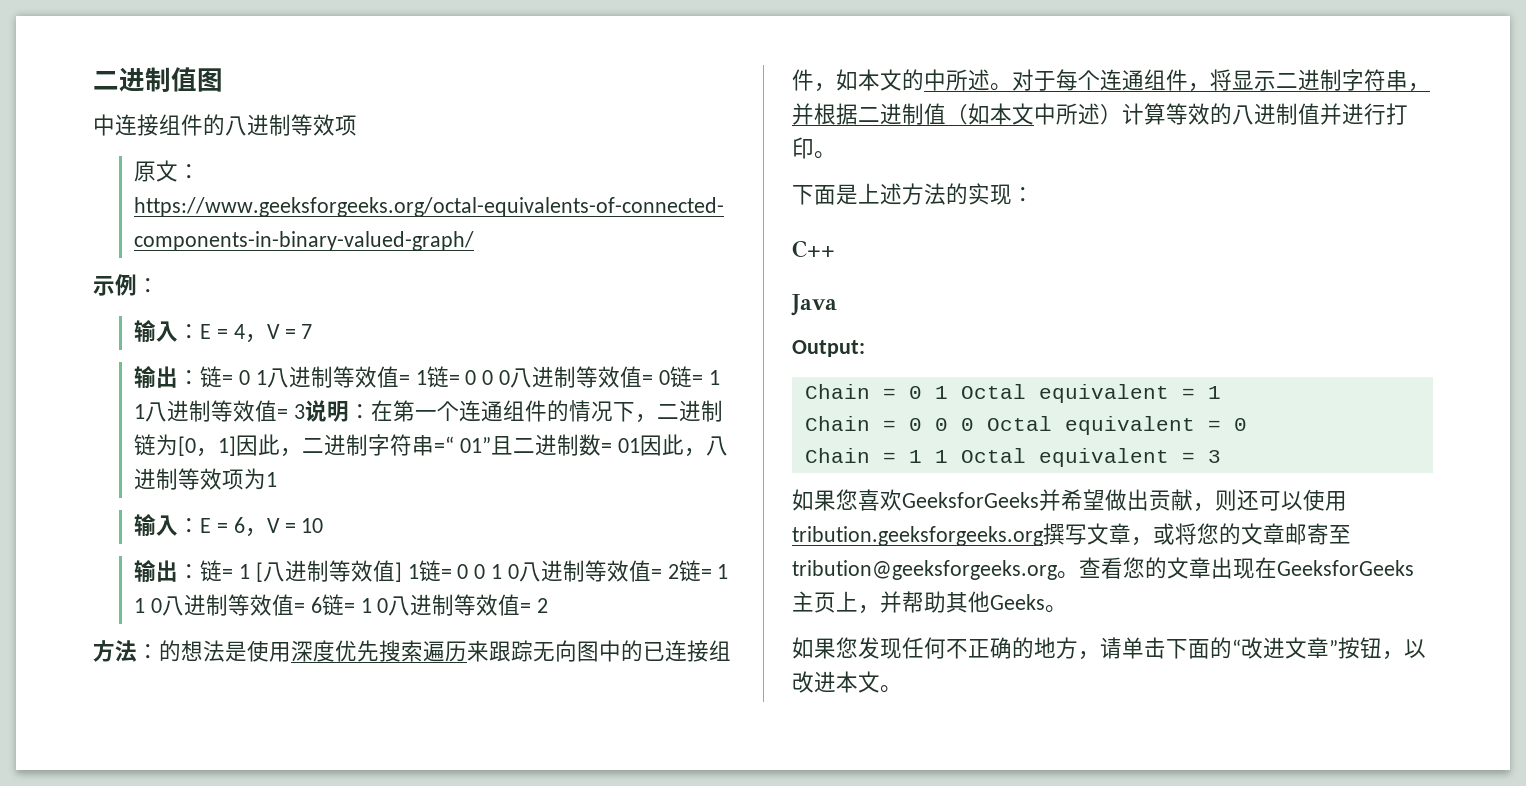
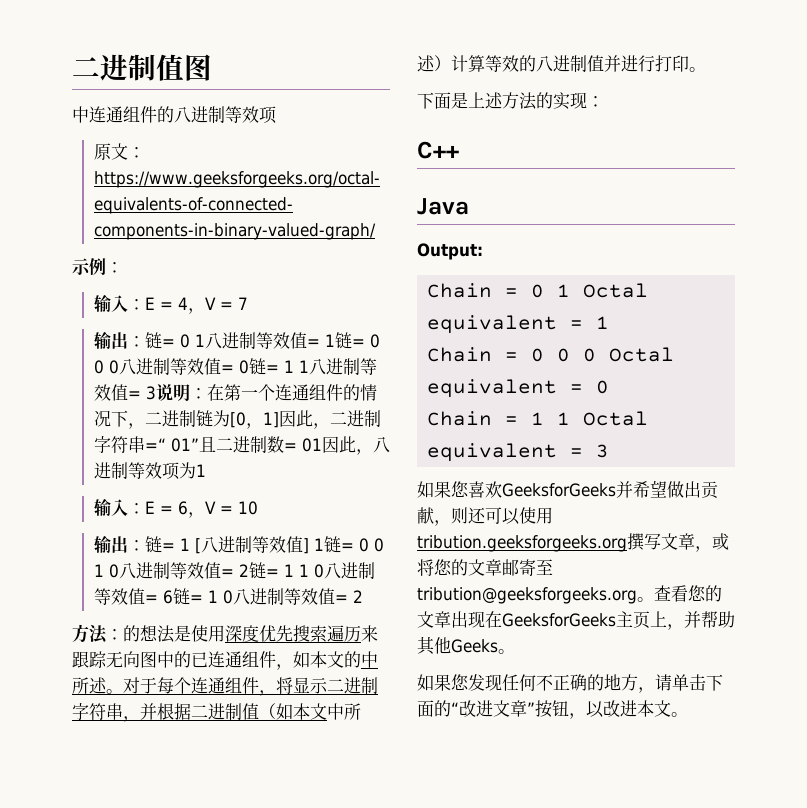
- 中连接组件的八进制等效项
+ 中连通组件的八进制等效项
- 方法：的想法是使用深度优先搜索遍历来跟踪无向图中的已连接组件，如本文的中所述。
+ 方法：的想法是使用深度优先搜索遍历来跟踪无向图中的已连通组件，如本文的中所述。

